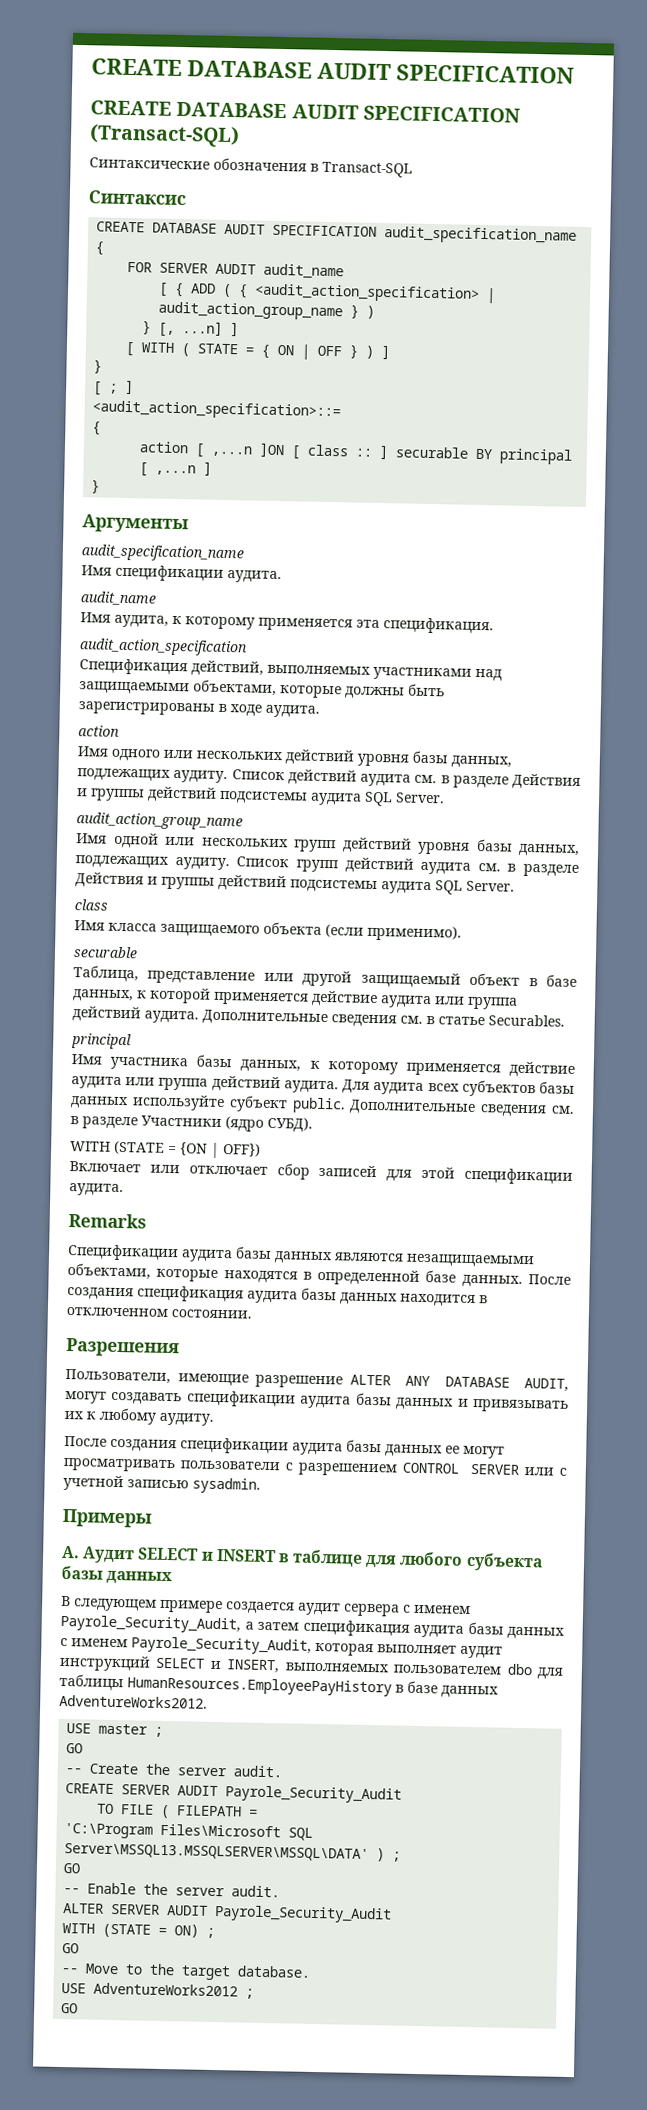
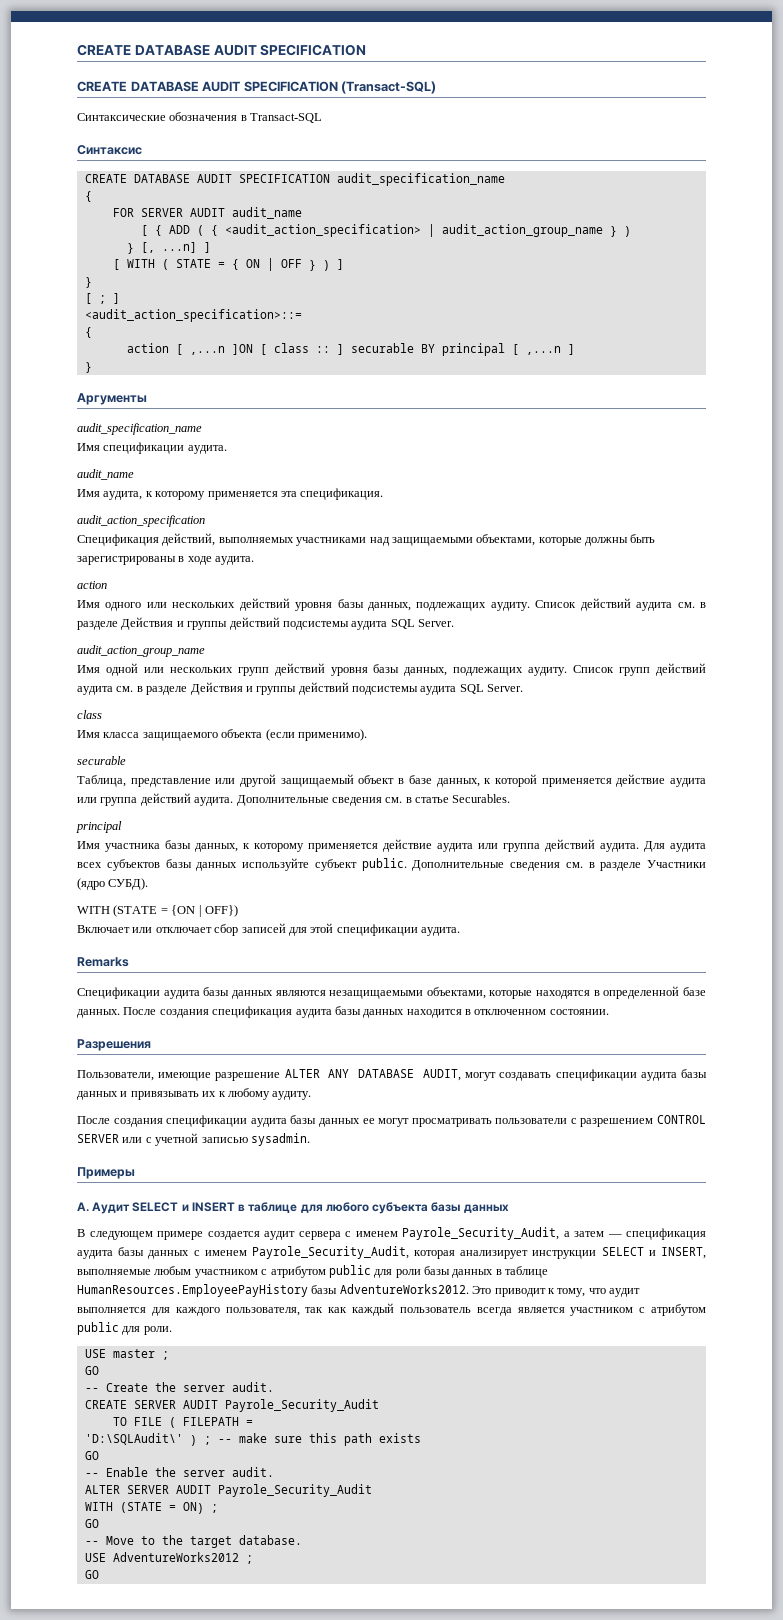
- В следующем примере создается аудит сервера с именем Payrole_Security_Audit, а затем спецификация аудита базы данных с именем Payrole_Security_Audit, которая выполняет аудит инструкций SELECT и INSERT, выполняемых пользователем dbo для таблицы HumanResources.EmployeePayHistory в базе данных AdventureWorks2012.
+ В следующем примере создается аудит сервера с именем Payrole_Security_Audit, а затем — спецификация аудита базы данных с именем Payrole_Security_Audit, которая анализирует инструкции SELECT и INSERT, выполняемые любым участником с атрибутом public для роли базы данных в таблице HumanResources.EmployeePayHistory базы AdventureWorks2012. Это приводит к тому, что аудит выполняется для каждого пользователя, так как каждый пользователь всегда является участником с атрибутом public для роли.
- 'C:\Program Files\Microsoft SQL Server\MSSQL13.MSSQLSERVER\MSSQL\DATA' ) ;
+ 'D:\SQLAudit\' ) ; -- make sure this path exists

